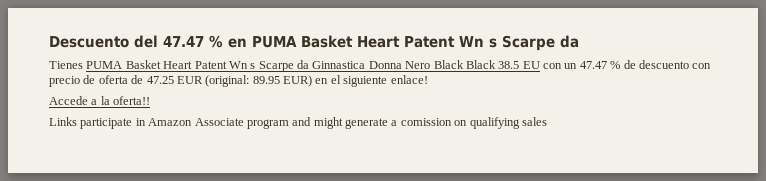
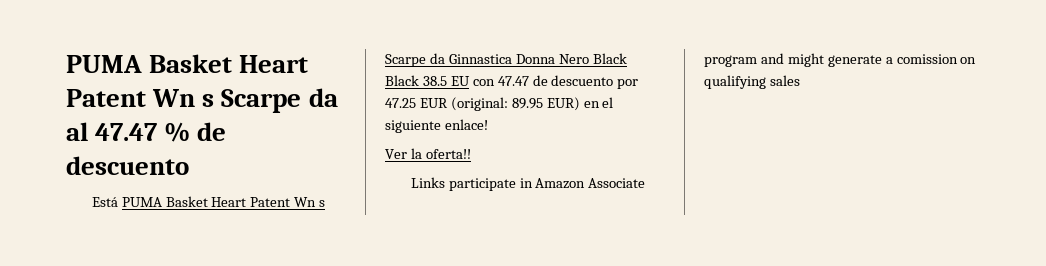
- Descuento del 47.47 % en PUMA Basket Heart Patent Wn s Scarpe da
- Tienes PUMA Basket Heart Patent Wn s Scarpe da Ginnastica Donna Nero Black Black 38.5 EU con un 47.47 % de descuento con precio de oferta de 47.25 EUR (original: 89.95 EUR) en el siguiente enlace!
+ PUMA Basket Heart Patent Wn s Scarpe da al 47.47 % de descuento
+ Está PUMA Basket Heart Patent Wn s Scarpe da Ginnastica Donna Nero Black Black 38.5 EU con 47.47 de descuento por 47.25 EUR (original: 89.95 EUR) en el siguiente enlace!
- Accede a la oferta!!
+ Ver la oferta!!

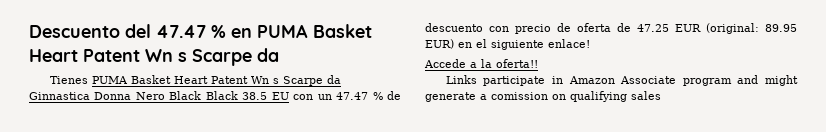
- PUMA Basket Heart Patent Wn s Scarpe da al 47.47 % de descuento
- Está PUMA Basket Heart Patent Wn s Scarpe da Ginnastica Donna Nero Black Black 38.5 EU con 47.47 de descuento por 47.25 EUR (original: 89.95 EUR) en el siguiente enlace!
+ Descuento del 47.47 % en PUMA Basket Heart Patent Wn s Scarpe da
+ Tienes PUMA Basket Heart Patent Wn s Scarpe da Ginnastica Donna Nero Black Black 38.5 EU con un 47.47 % de descuento con precio de oferta de 47.25 EUR (original: 89.95 EUR) en el siguiente enlace!
- Ver la oferta!!
+ Accede a la oferta!!

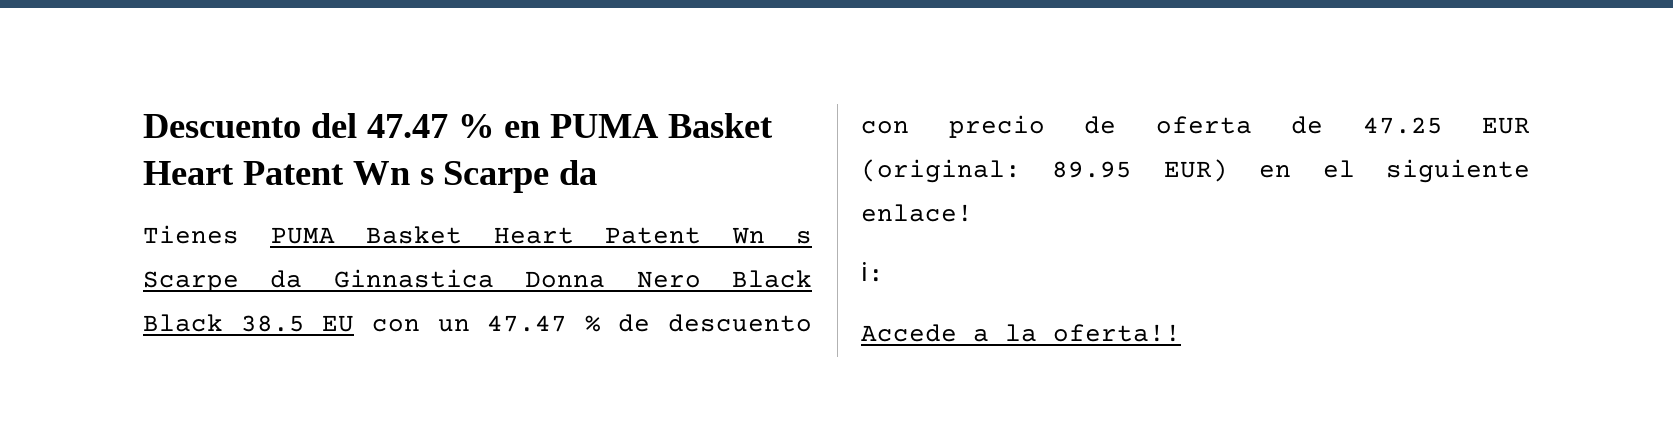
+ ℹ:
- Links participate in Amazon Associate program and might generate a comission on qualifying sales

